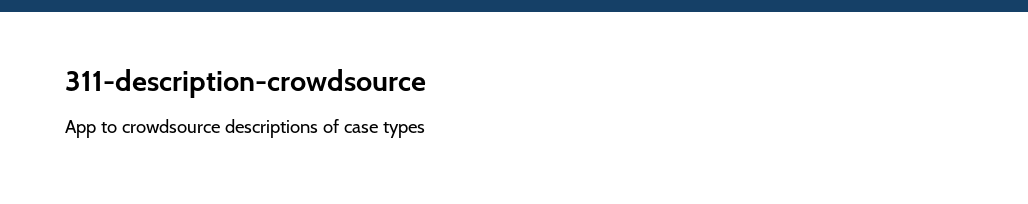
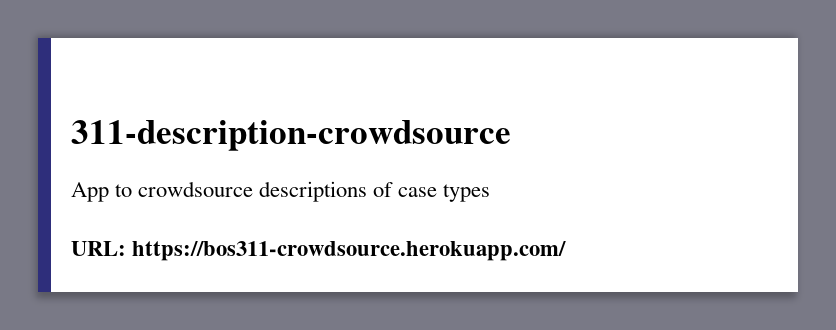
+ URL: https://bos311-crowdsource.herokuapp.com/

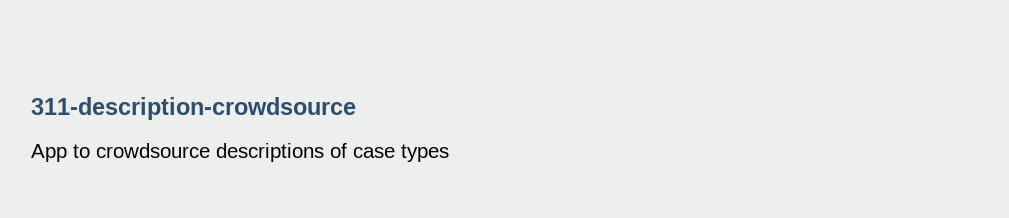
- URL: https://bos311-crowdsource.herokuapp.com/

